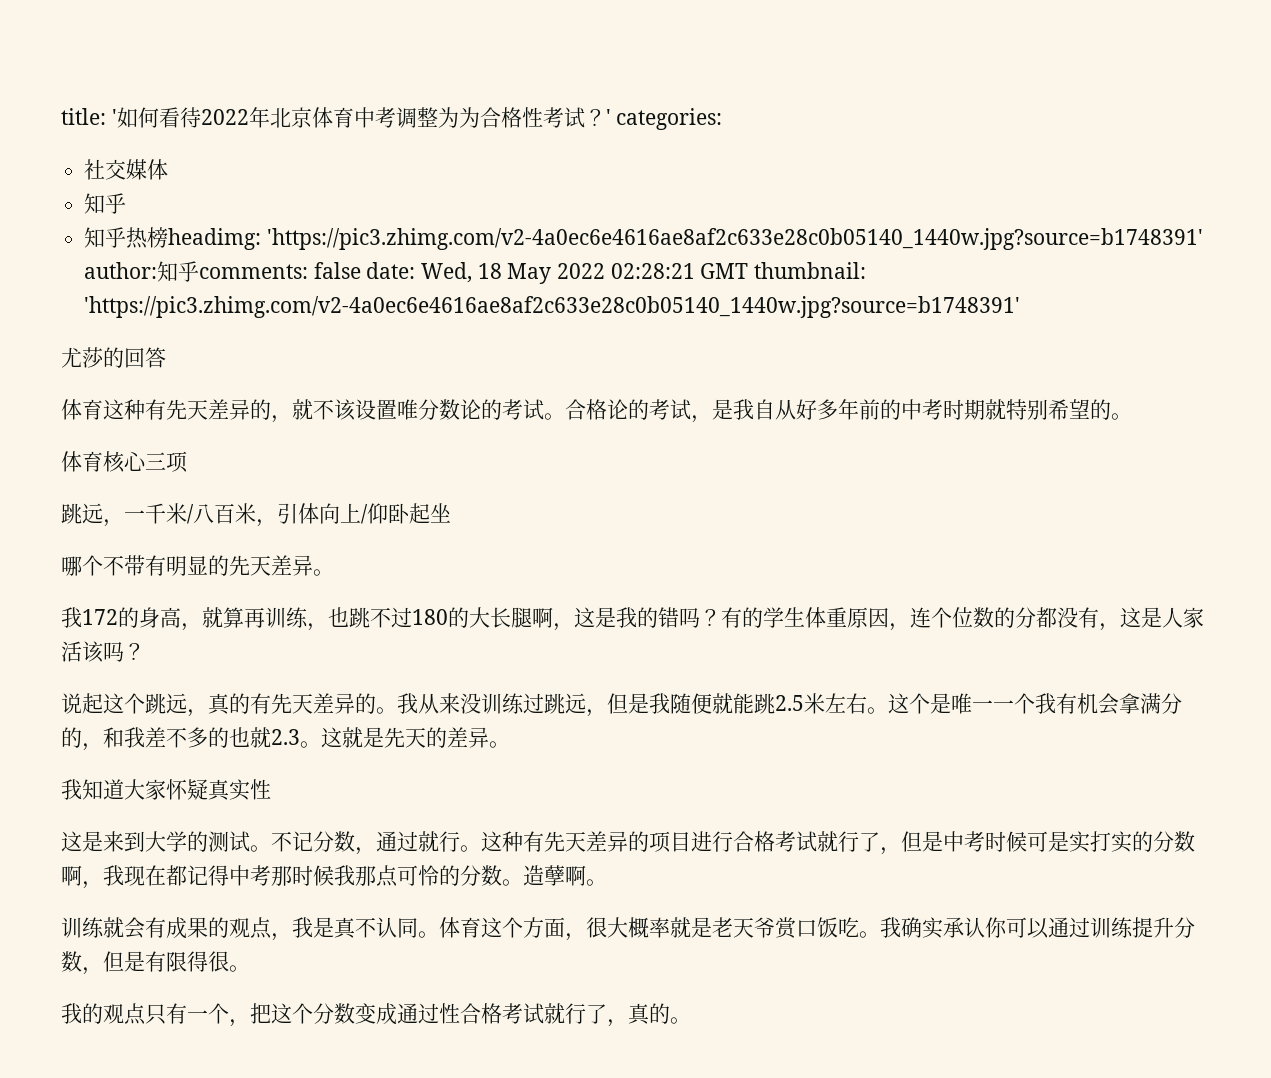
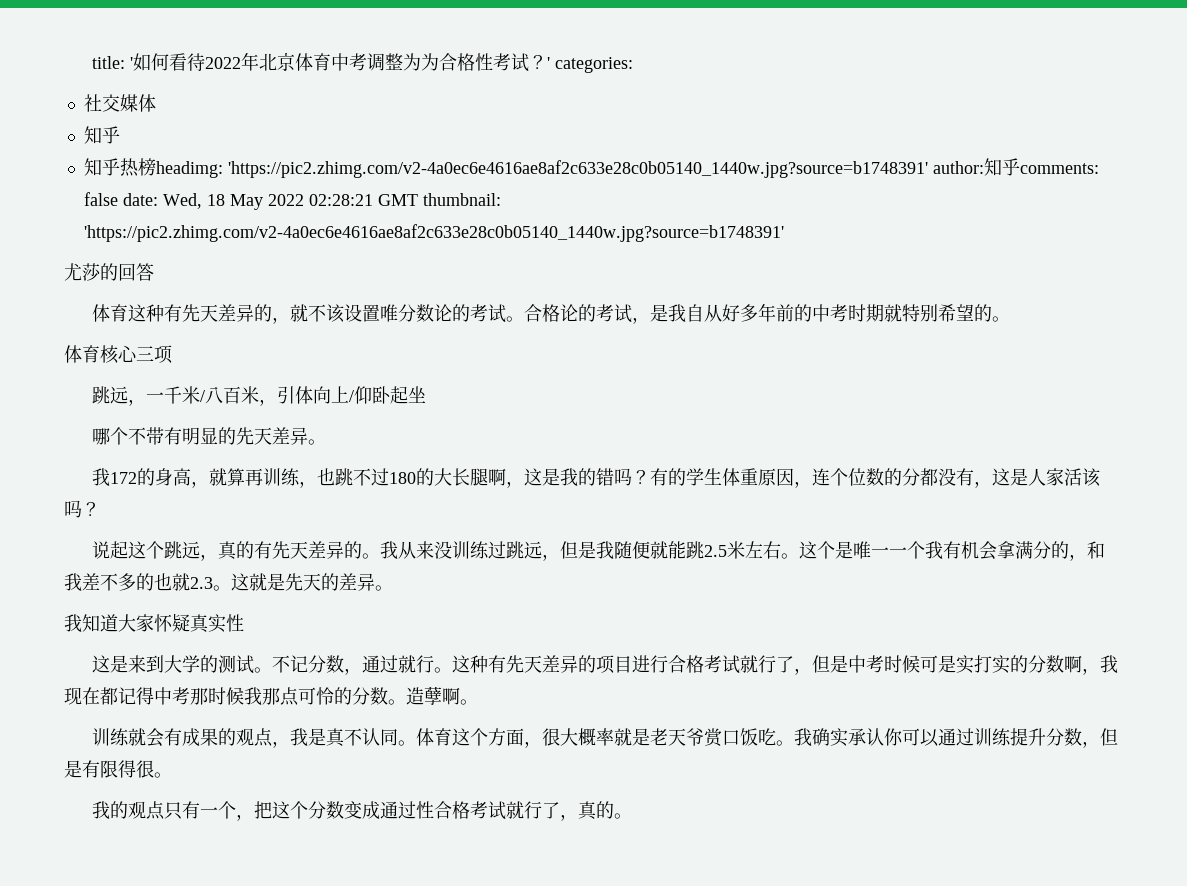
- 知乎热榜headimg: 'https://pic3.zhimg.com/v2-4a0ec6e4616ae8af2c633e28c0b05140_1440w.jpg?source=b1748391' author:知乎comments: false date: Wed, 18 May 2022 02:28:21 GMT thumbnail: 'https://pic3.zhimg.com/v2-4a0ec6e4616ae8af2c633e28c0b05140_1440w.jpg?source=b1748391'
+ 知乎热榜headimg: 'https://pic2.zhimg.com/v2-4a0ec6e4616ae8af2c633e28c0b05140_1440w.jpg?source=b1748391' author:知乎comments: false date: Wed, 18 May 2022 02:28:21 GMT thumbnail: 'https://pic2.zhimg.com/v2-4a0ec6e4616ae8af2c633e28c0b05140_1440w.jpg?source=b1748391'

